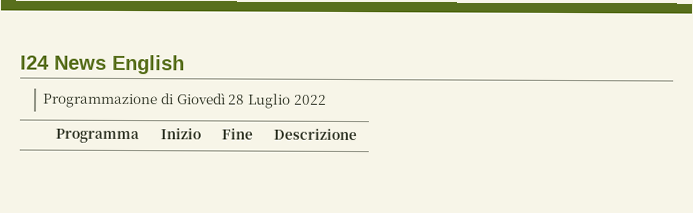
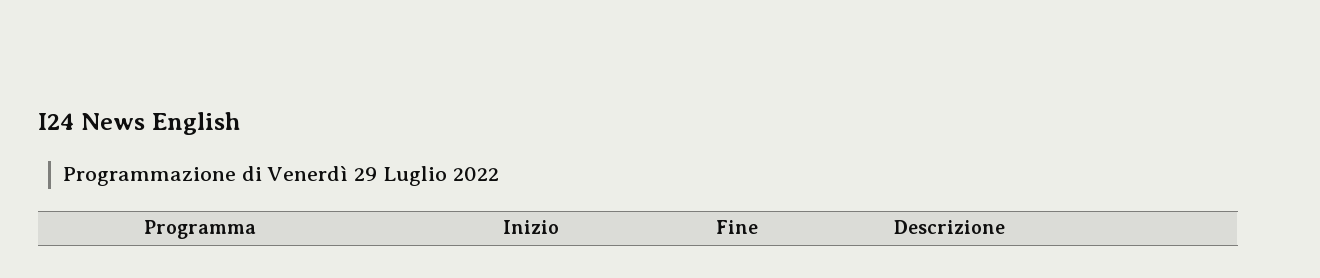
- Programmazione di Giovedì 28 Luglio 2022
+ Programmazione di Venerdì 29 Luglio 2022

